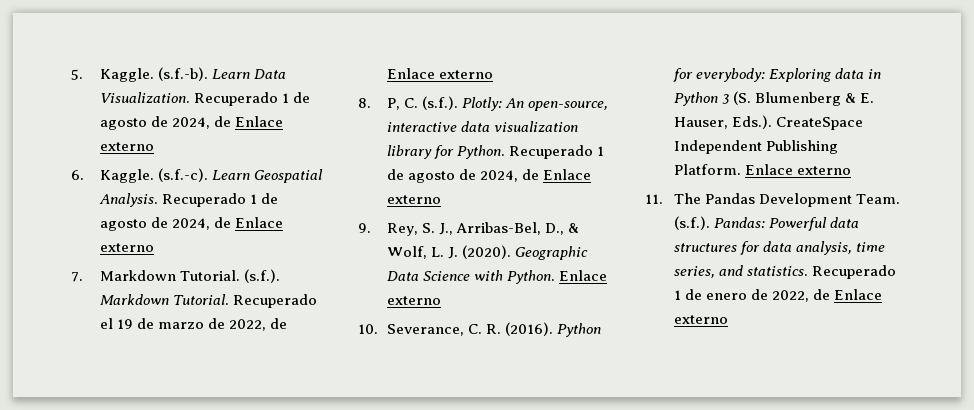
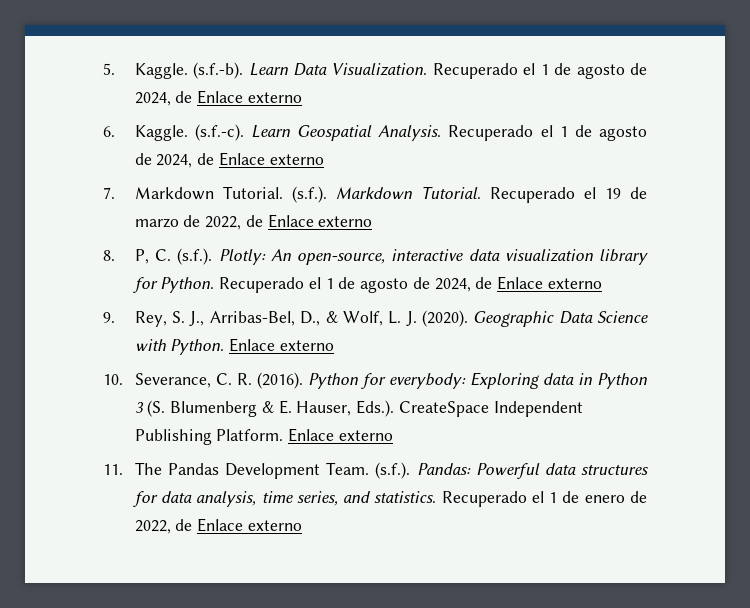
- (s.f.-b). Learn Data Visualization. Recuperado 1 de agosto de 2024, de Enlace externo
+ (s.f.-b). Learn Data Visualization. Recuperado el 1 de agosto de 2024, de Enlace externo
- (s.f.-c). Learn Geospatial Analysis. Recuperado 1 de agosto de 2024, de Enlace externo
+ (s.f.-c). Learn Geospatial Analysis. Recuperado el 1 de agosto de 2024, de Enlace externo
- 8. P, C. (s.f.). Plotly: An open-source, interactive data visualization library for Python. Recuperado 1 de agosto de 2024, de Enlace externo
+ 8. P, C. (s.f.). Plotly: An open-source, interactive data visualization library for Python. Recuperado el 1 de agosto de 2024, de Enlace externo
- Recuperado 1 de enero de 2022, de Enlace externo
+ Recuperado el 1 de enero de 2022, de Enlace externo

